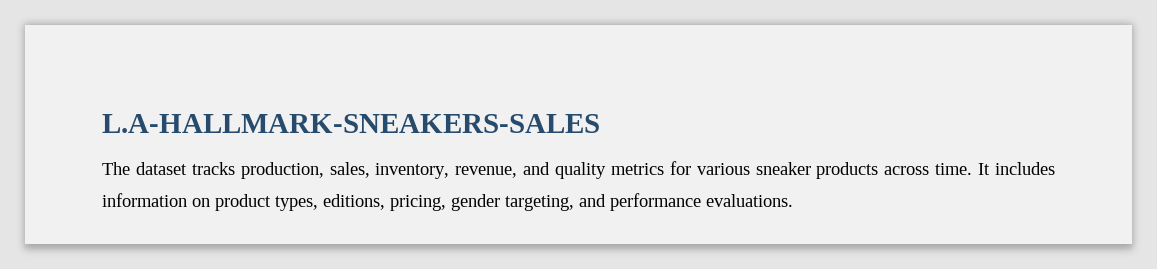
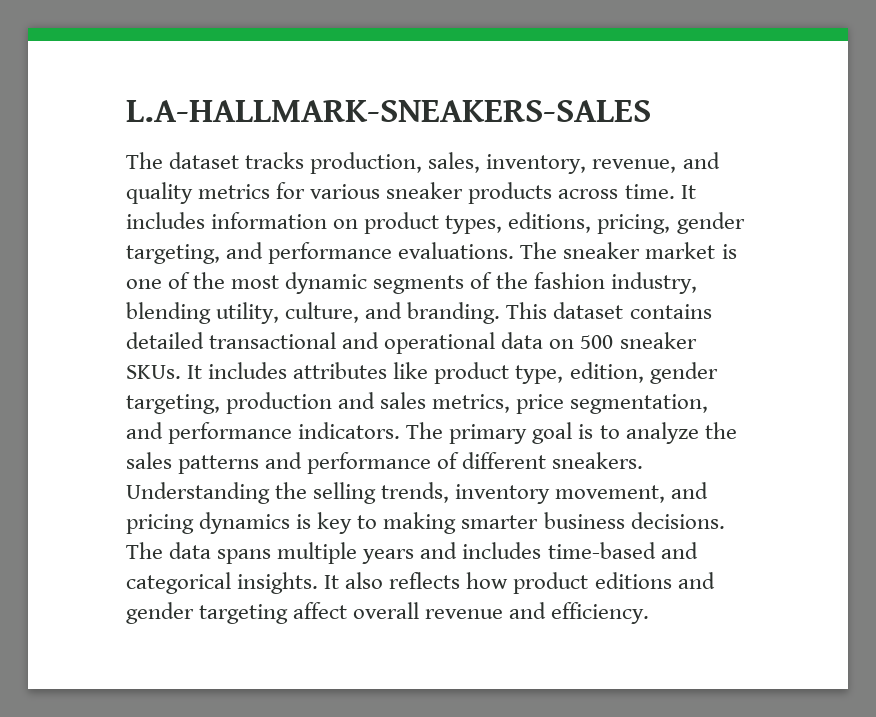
+ The sneaker market is one of the most dynamic segments of the fashion industry, blending utility, culture, and branding. This dataset contains detailed transactional and operational data on 500 sneaker SKUs. It includes attributes like product type, edition, gender targeting, production and sales metrics, price segmentation, and performance indicators. The primary goal is to analyze the sales patterns and performance of different sneakers. Understanding the selling trends, inventory movement, and pricing dynamics is key to making smarter business decisions. The data spans multiple years and includes time-based and categorical insights. It also reflects how product editions and gender targeting affect overall revenue and efficiency.

